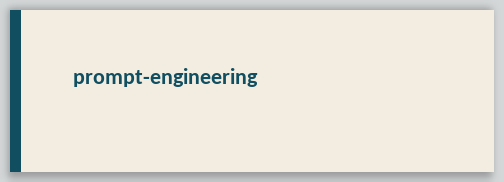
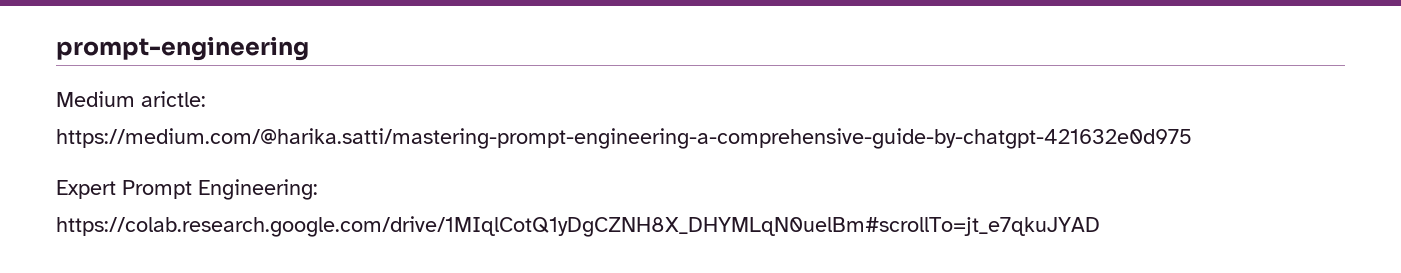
+ Medium arictle: https://medium.com/@harika.satti/mastering-prompt-engineering-a-comprehensive-guide-by-chatgpt-421632e0d975
+ Expert Prompt Engineering: https://colab.research.google.com/drive/1MIqlCotQ1yDgCZNH8X_DHYMLqN0uelBm#scrollTo=jt_e7qkuJYAD

